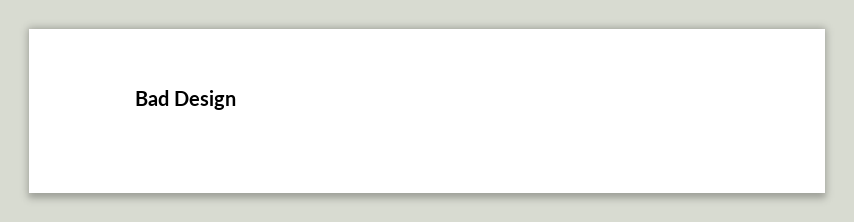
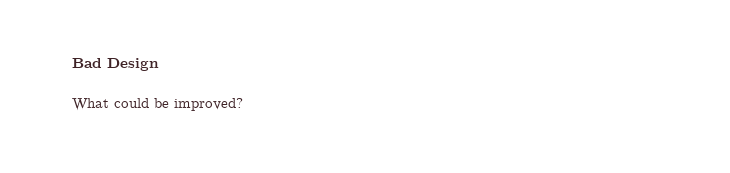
+ What could be improved?

